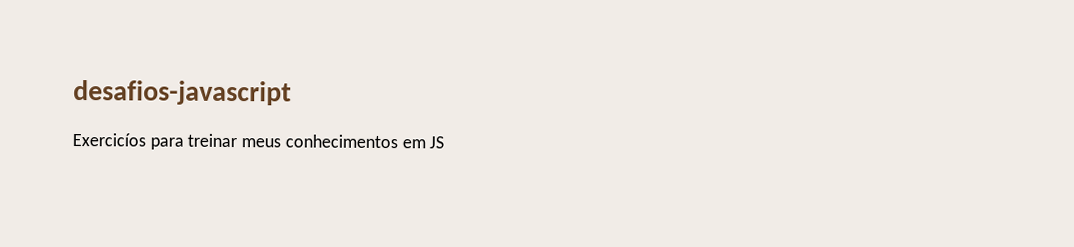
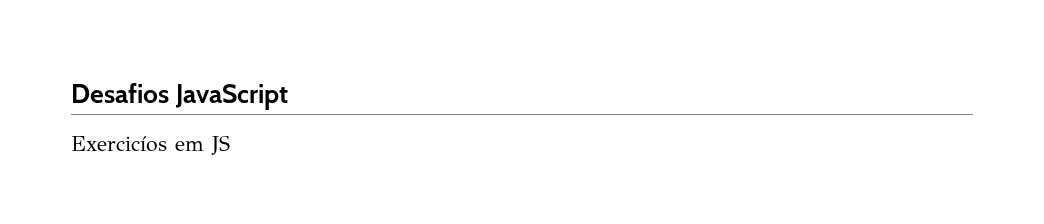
- desafios-javascript
+ Desafios JavaScript
- Exercicíos para treinar meus conhecimentos em JS
+ Exercicíos em JS

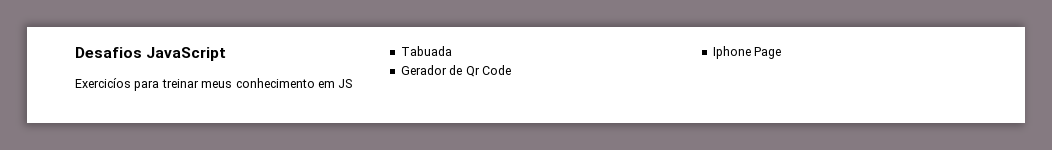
- Exercicíos em JS
+ Exercicíos para treinar meus conhecimento em JS
+ Tabuada
+ Gerador de Qr Code
+ Iphone Page

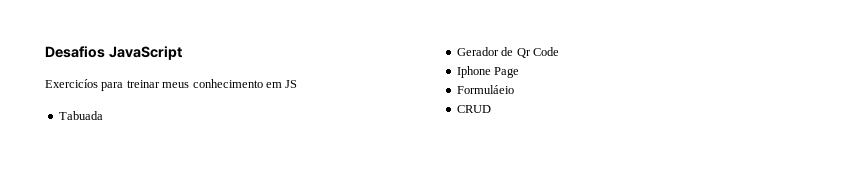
+ Formuláeio
+ CRUD

